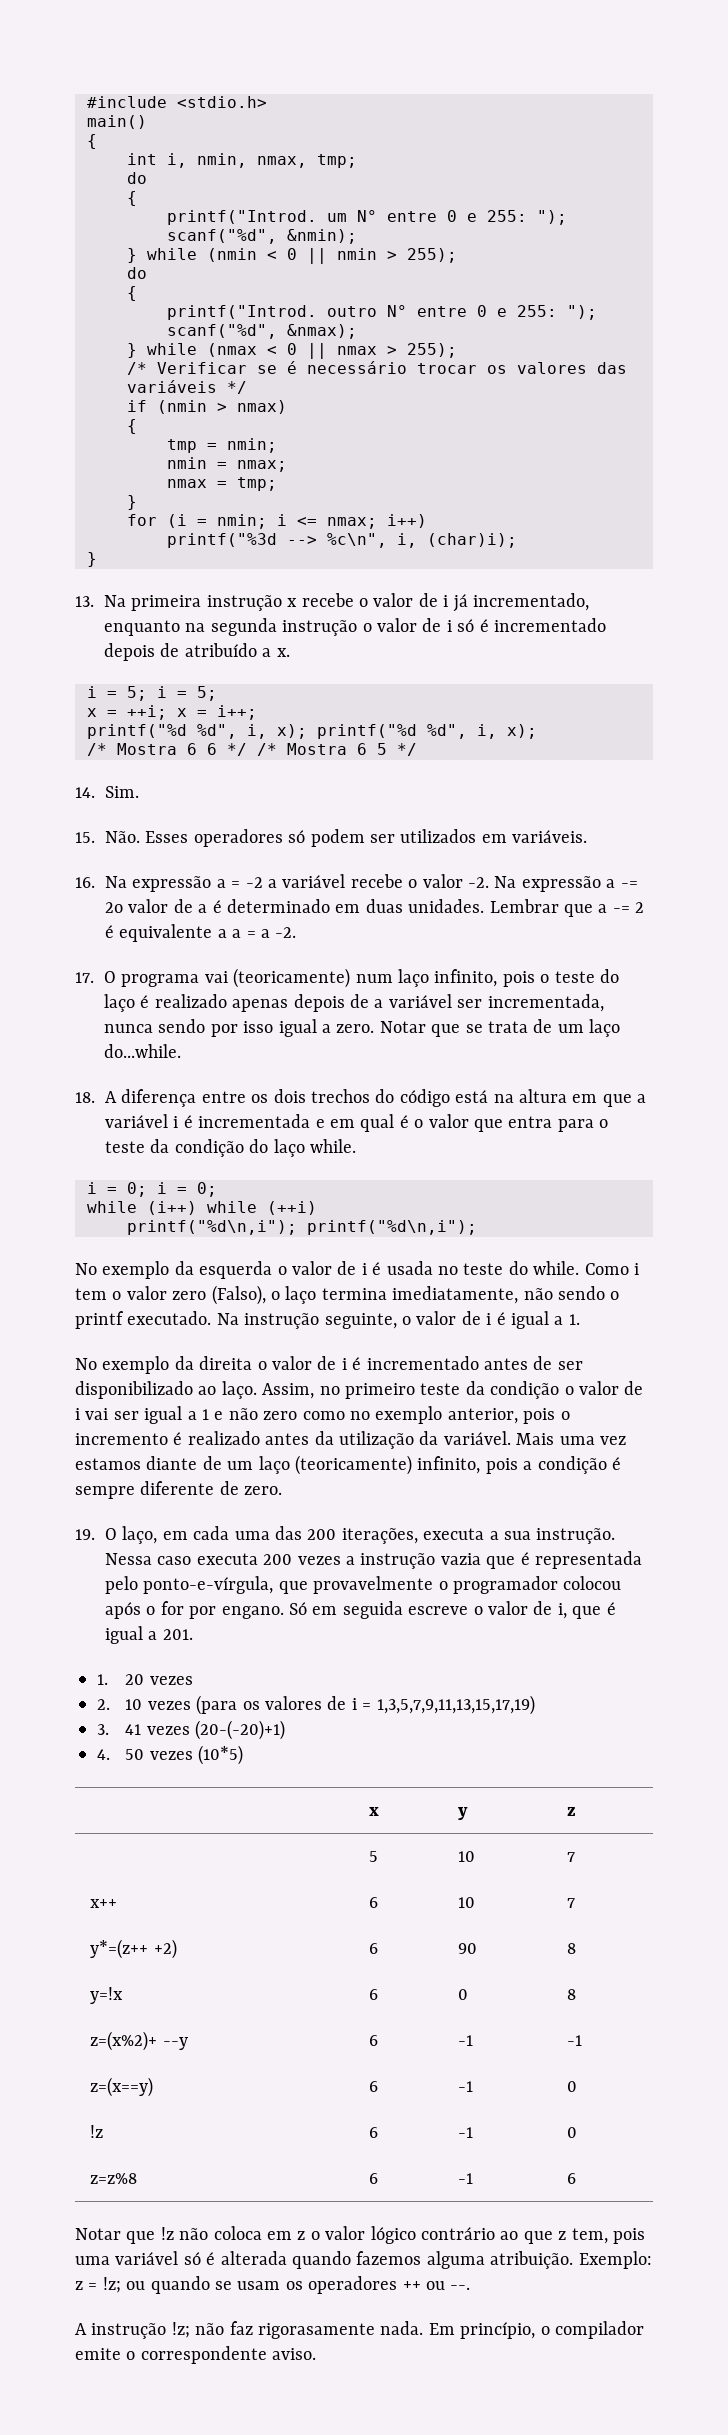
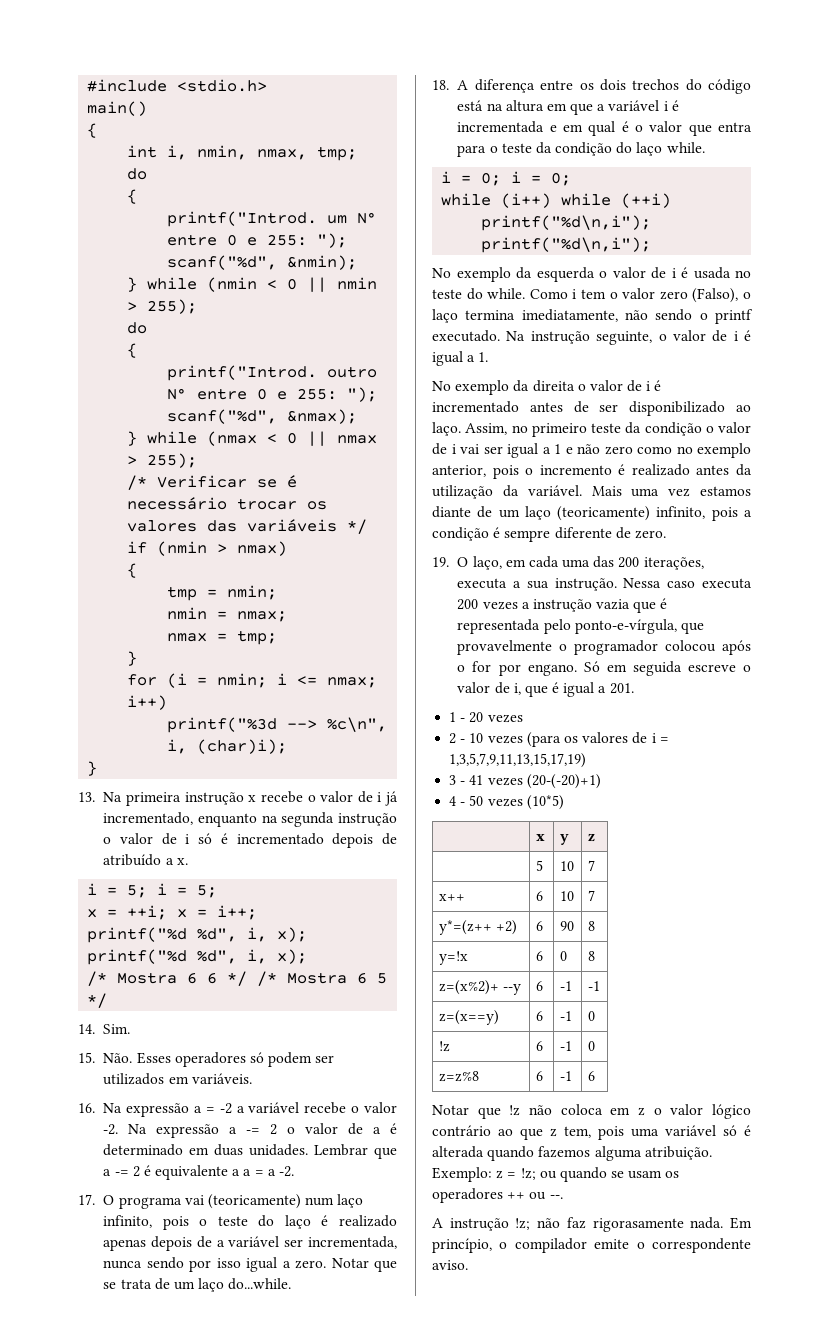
- Na expressão a -= 2o valor de a é determinado em duas unidades.
+ Na expressão a -= 2 o valor de a é determinado em duas unidades.
- 1. 20 vezes
+ 1 - 20 vezes
- 2. 10 vezes (para os valores de i = 1,3,5,7,9,11,13,15,17,19)
+ 2 - 10 vezes (para os valores de i = 1,3,5,7,9,11,13,15,17,19)
- 3. 41 vezes (20-(-20)+1)
+ 3 - 41 vezes (20-(-20)+1)
- 4. 50 vezes (10*5)
+ 4 - 50 vezes (10*5)

